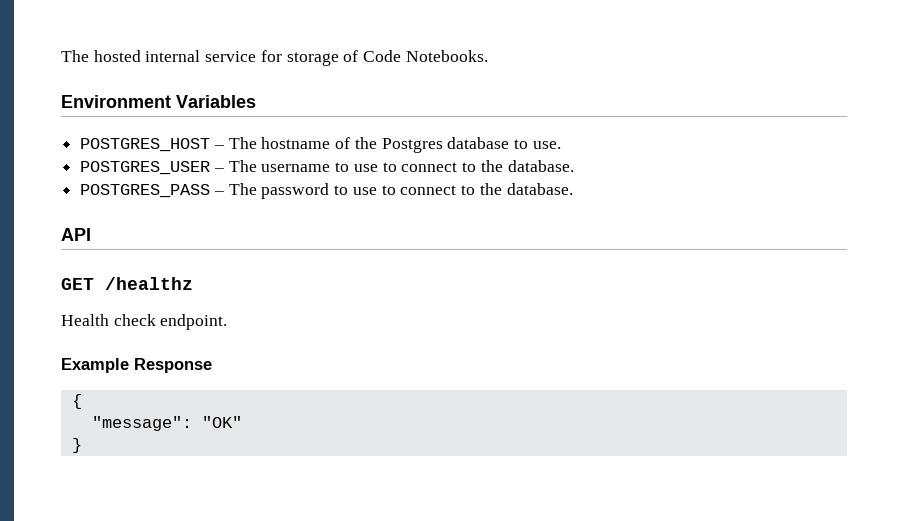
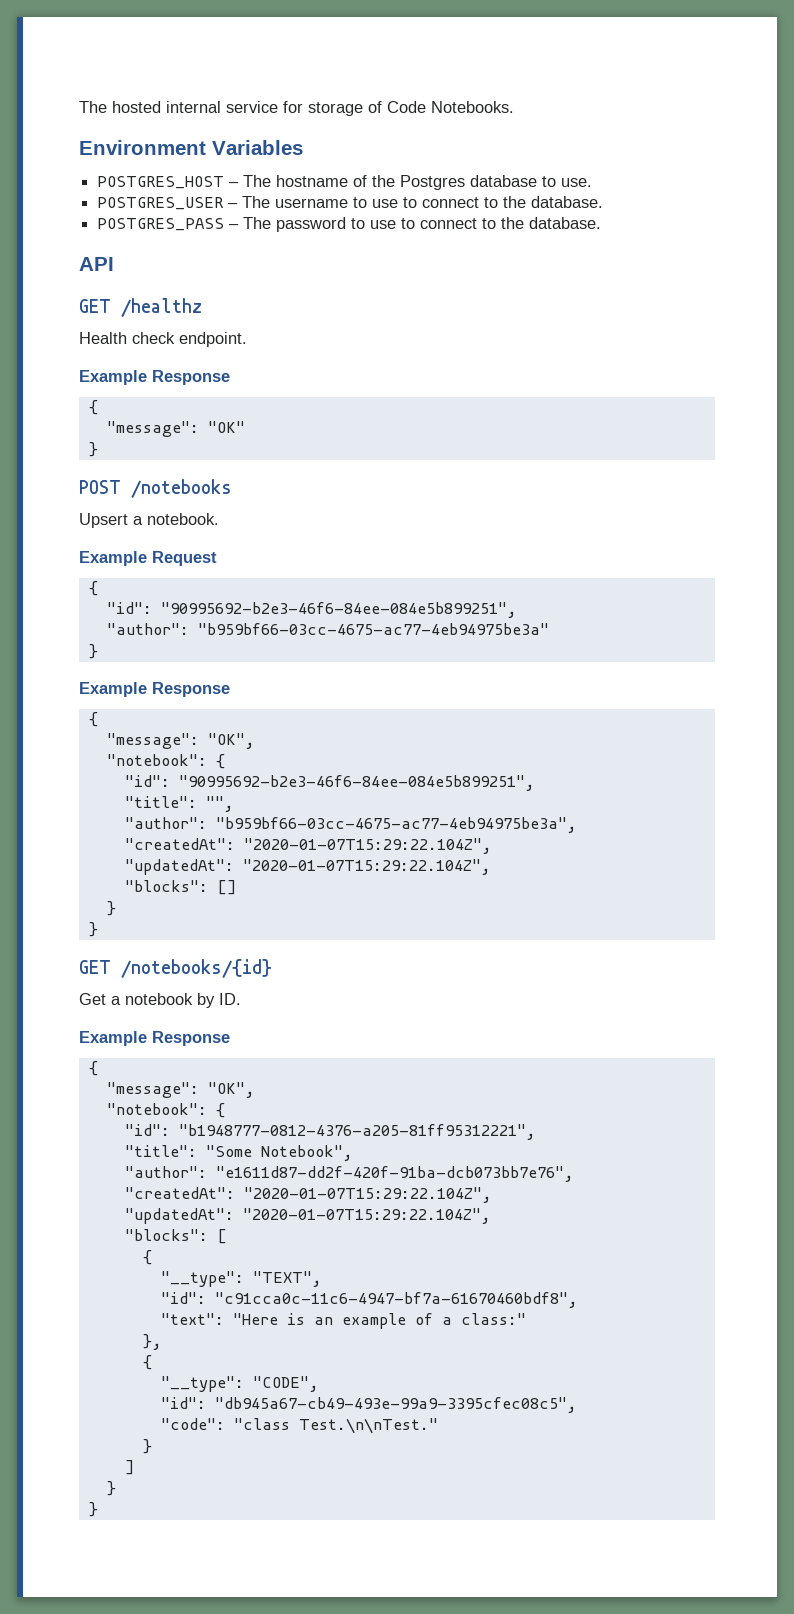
+ POST /notebooks
+ Upsert a notebook.
+ Example Request
+ {
+ "id": "90995692-b2e3-46f6-84ee-084e5b899251",
+ "author": "b959bf66-03cc-4675-ac77-4eb94975be3a"
+ }
+ Example Response
+ {
+ "message": "OK",
+ "notebook": {
+ "id": "90995692-b2e3-46f6-84ee-084e5b899251",
+ "title": "",
+ "author": "b959bf66-03cc-4675-ac77-4eb94975be3a",
+ "createdAt": "2020-01-07T15:29:22.104Z",
+ "updatedAt": "2020-01-07T15:29:22.104Z",
+ "blocks": []
+ }
+ }
+ GET /notebooks/{id}
+ Get a notebook by ID.
+ Example Response
+ {
+ "message": "OK",
+ "notebook": {
+ "id": "b1948777-0812-4376-a205-81ff95312221",
+ "title": "Some Notebook",
+ "author": "e1611d87-dd2f-420f-91ba-dcb073bb7e76",
+ "createdAt": "2020-01-07T15:29:22.104Z",
+ "updatedAt": "2020-01-07T15:29:22.104Z",
+ "blocks": [
+ {
+ "__type": "TEXT",
+ "id": "c91cca0c-11c6-4947-bf7a-61670460bdf8",
+ "text": "Here is an example of a class:"
+ },
+ {
+ "__type": "CODE",
+ "id": "db945a67-cb49-493e-99a9-3395cfec08c5",
+ "code": "class Test.\n\nTest."
+ }
+ ]
+ }
+ }

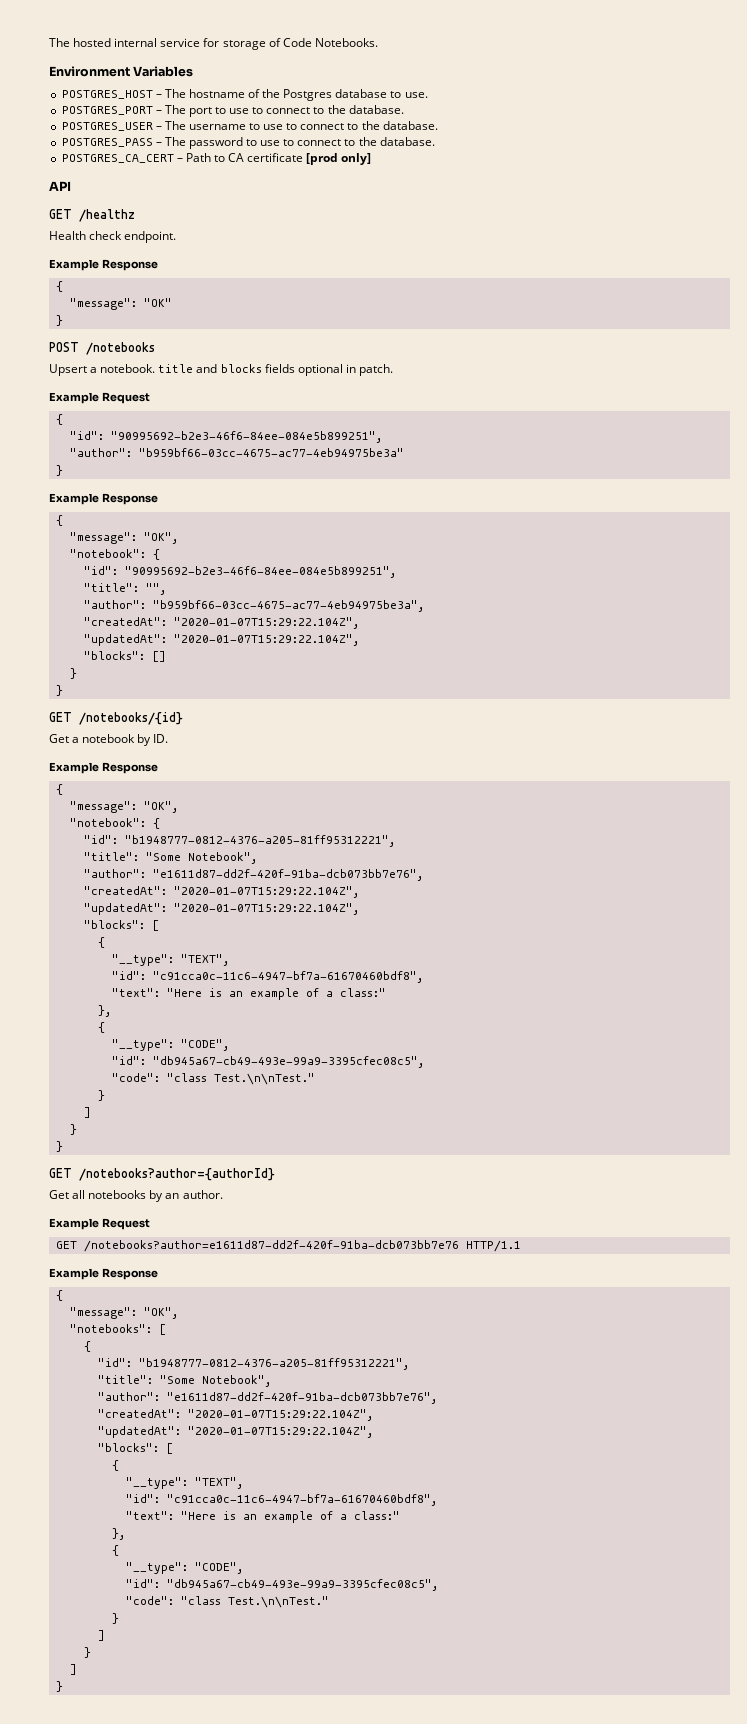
+ POSTGRES_PORT – The port to use to connect to the database.
+ POSTGRES_CA_CERT – Path to CA certificate [prod only]
- Upsert a notebook.
+ Upsert a notebook. title and blocks fields optional in patch.
+ GET /notebooks?author={authorId}
+ Get all notebooks by an author.
+ Example Request
+ GET /notebooks?author=e1611d87-dd2f-420f-91ba-dcb073bb7e76 HTTP/1.1
+ Example Response
+ {
+ "message": "OK",
+ "notebooks": [
+ {
+ "id": "b1948777-0812-4376-a205-81ff95312221",
+ "title": "Some Notebook",
+ "author": "e1611d87-dd2f-420f-91ba-dcb073bb7e76",
+ "createdAt": "2020-01-07T15:29:22.104Z",
+ "updatedAt": "2020-01-07T15:29:22.104Z",
+ "blocks": [
+ {
+ "__type": "TEXT",
+ "id": "c91cca0c-11c6-4947-bf7a-61670460bdf8",
+ "text": "Here is an example of a class:"
+ },
+ {
+ "__type": "CODE",
+ "id": "db945a67-cb49-493e-99a9-3395cfec08c5",
+ "code": "class Test.\n\nTest."
+ }
+ ]
+ }
+ ]
+ }

